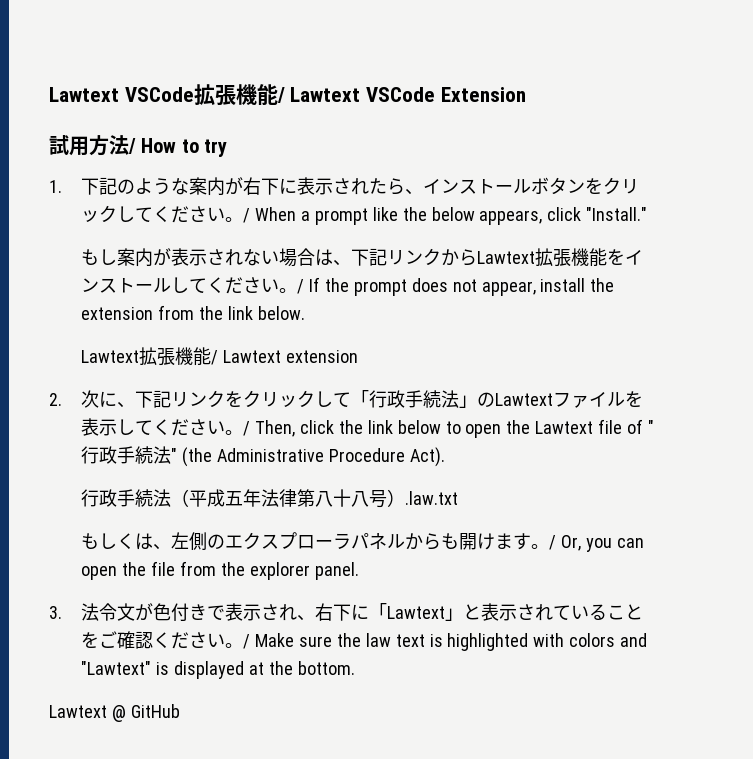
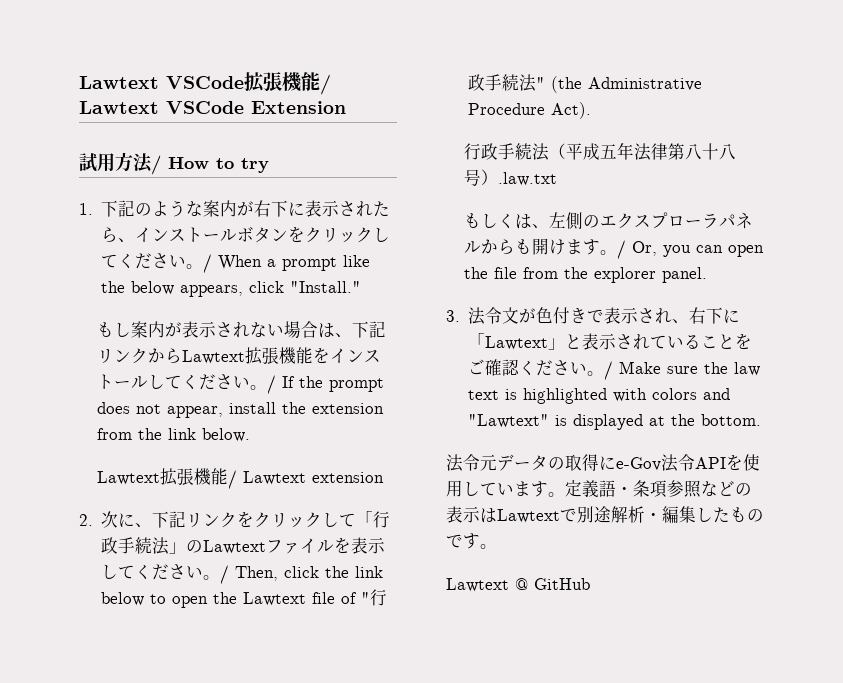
+ 法令元データの取得にe-Gov法令APIを使用しています。定義語・条項参照などの表示はLawtextで別途解析・編集したものです。

